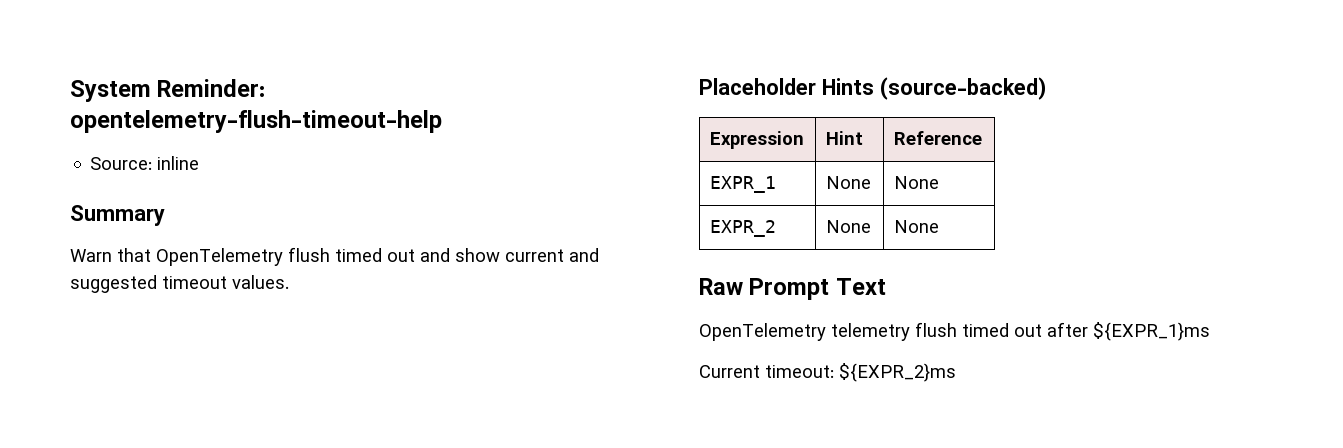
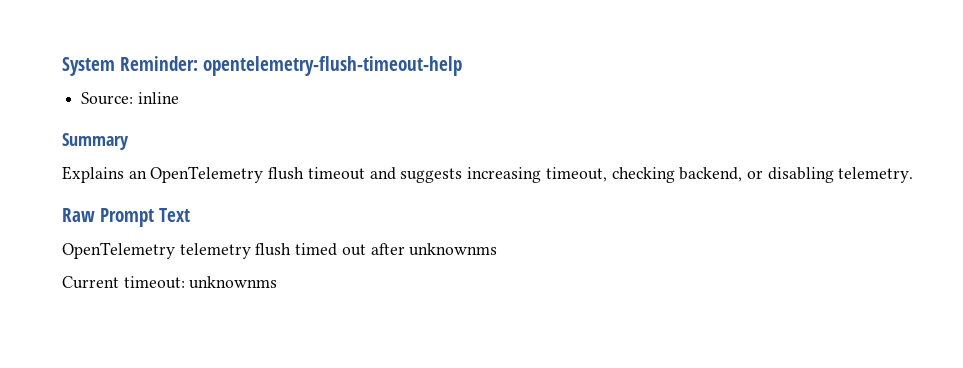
- Warn that OpenTelemetry flush timed out and show current and suggested timeout values.
- Placeholder Hints (source-backed)
- Expression | Hint | Reference
- EXPR_1 | None | None
- EXPR_2 | None | None
+ Explains an OpenTelemetry flush timeout and suggests increasing timeout, checking backend, or disabling telemetry.
- OpenTelemetry telemetry flush timed out after ${EXPR_1}ms
+ OpenTelemetry telemetry flush timed out after unknownms
- Current timeout: ${EXPR_2}ms
+ Current timeout: unknownms

